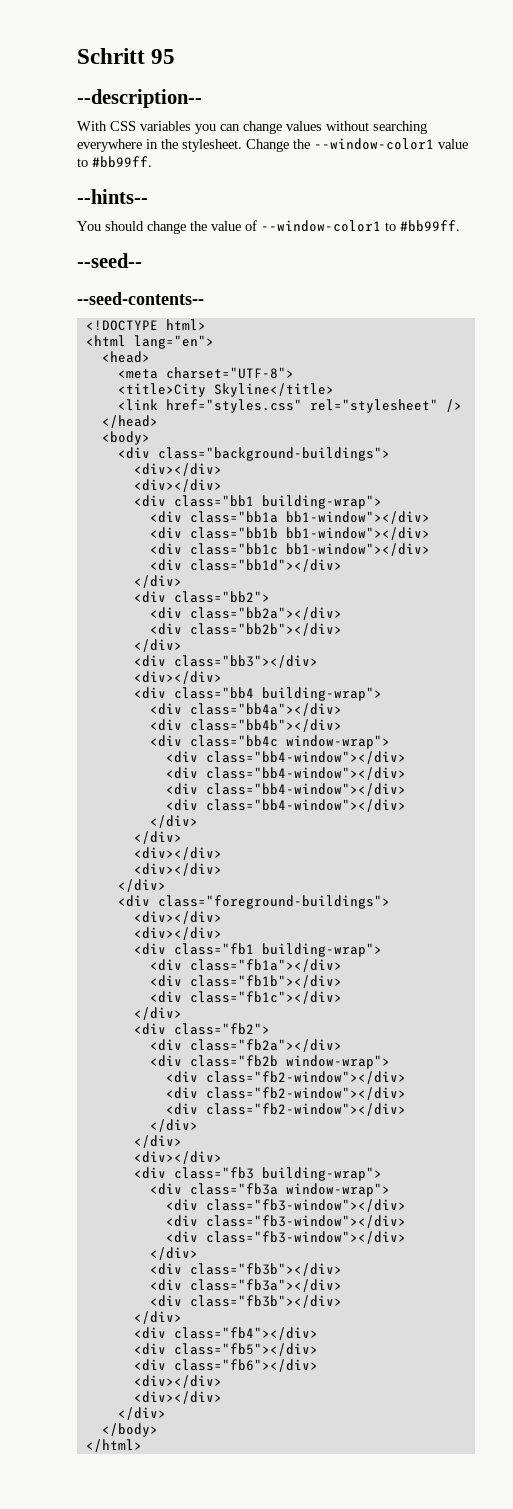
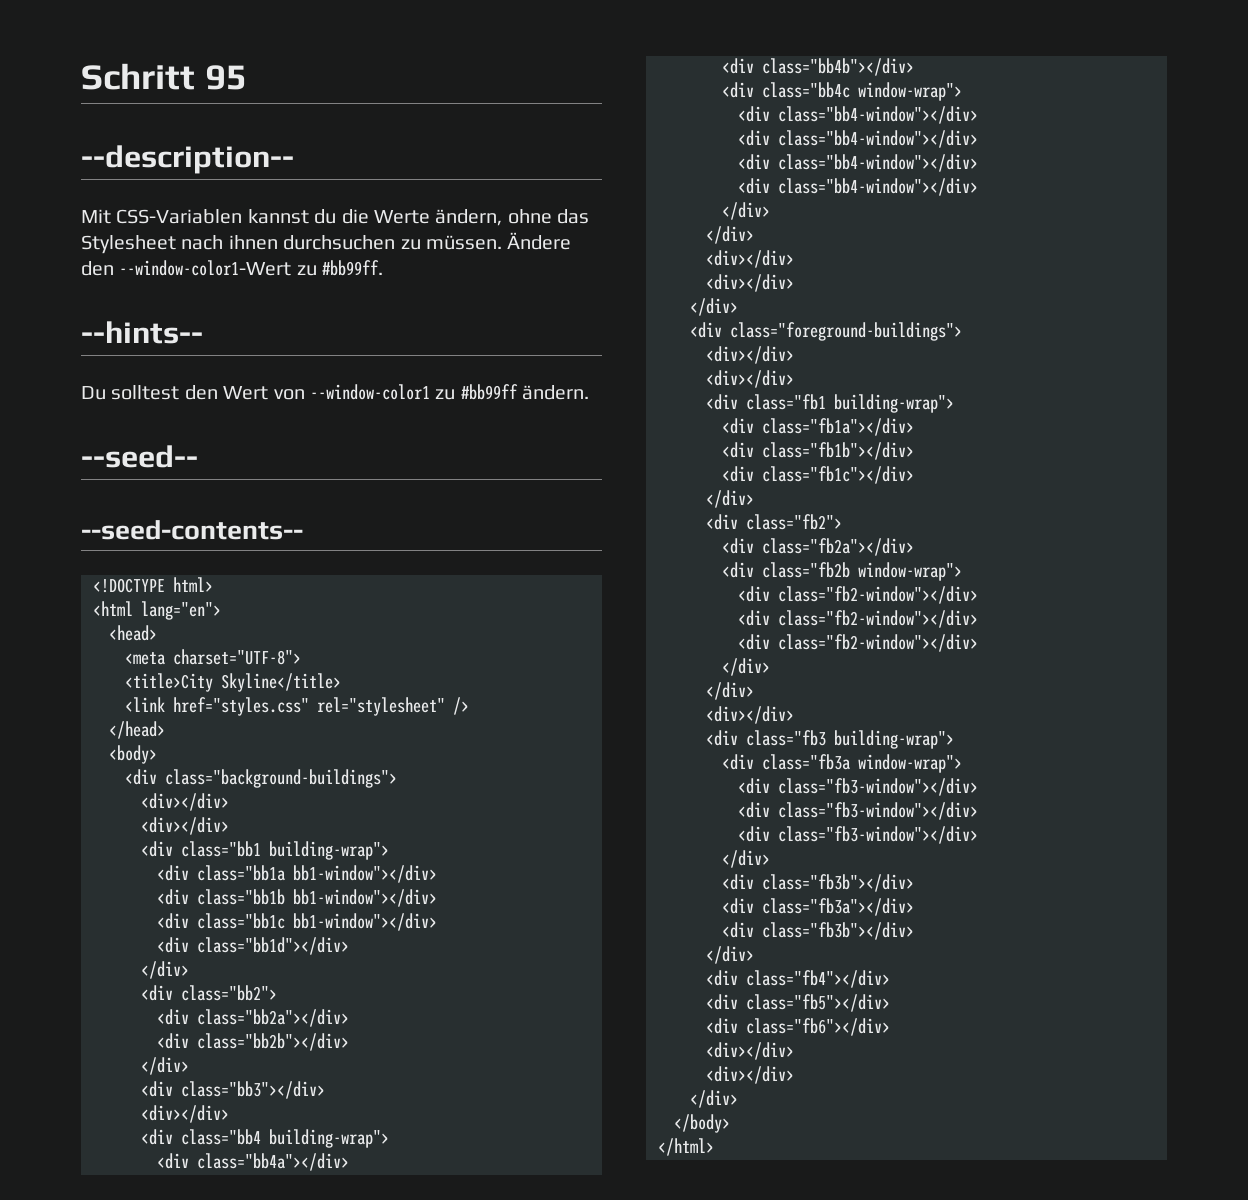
- With CSS variables you can change values without searching everywhere in the stylesheet. Change the --window-color1 value to #bb99ff.
+ Mit CSS-Variablen kannst du die Werte ändern, ohne das Stylesheet nach ihnen durchsuchen zu müssen. Ändere den --window-color1-Wert zu #bb99ff.
  --hints--
- You should change the value of --window-color1 to #bb99ff.
+ Du solltest den Wert von --window-color1 zu #bb99ff ändern.

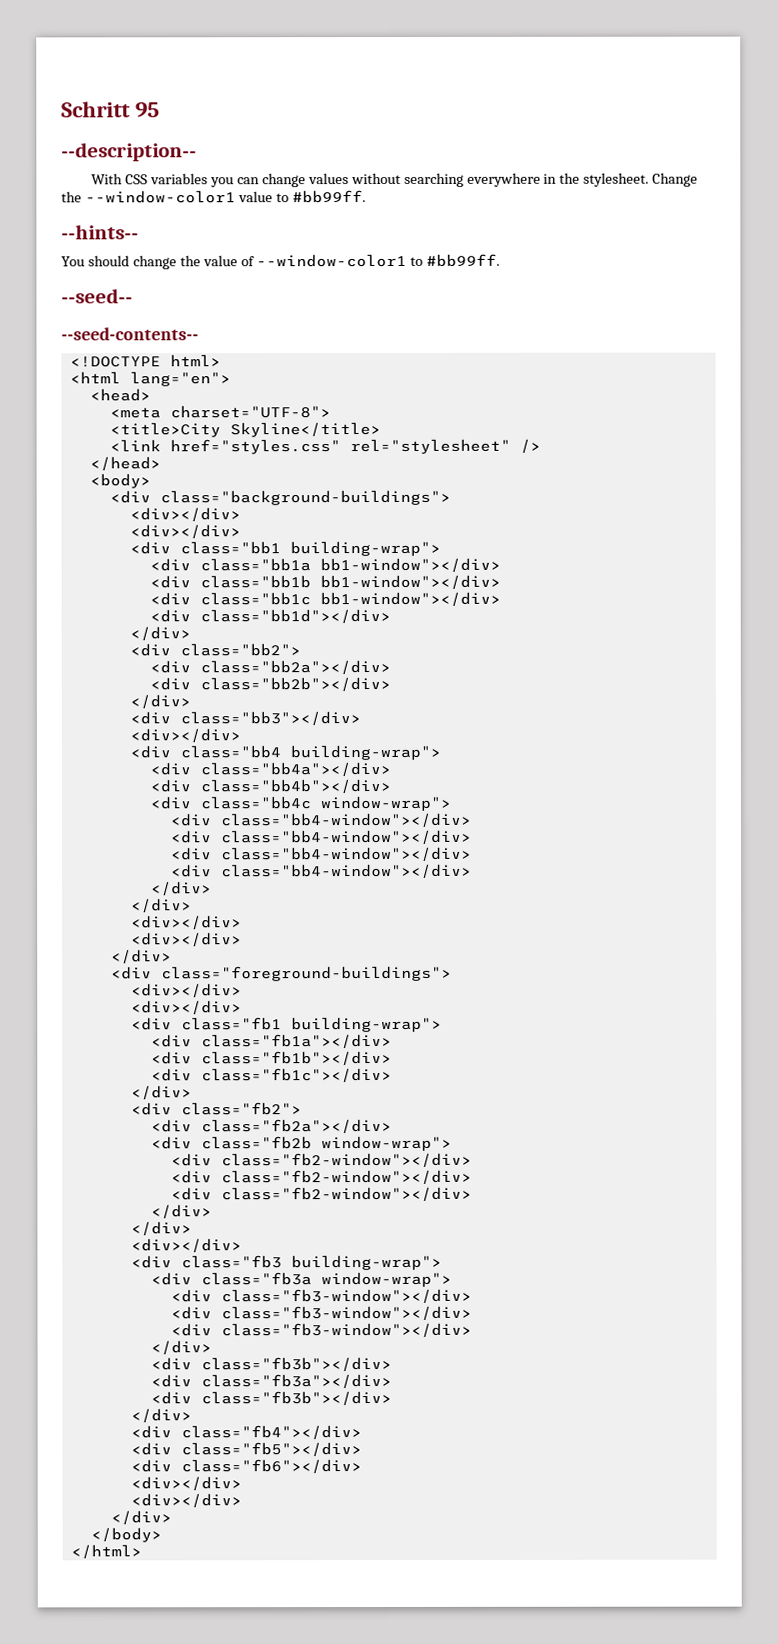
- Mit CSS-Variablen kannst du die Werte ändern, ohne das Stylesheet nach ihnen durchsuchen zu müssen. Ändere den --window-color1-Wert zu #bb99ff.
+ With CSS variables you can change values without searching everywhere in the stylesheet. Change the --window-color1 value to #bb99ff.
  --hints--
- Du solltest den Wert von --window-color1 zu #bb99ff ändern.
+ You should change the value of --window-color1 to #bb99ff.

